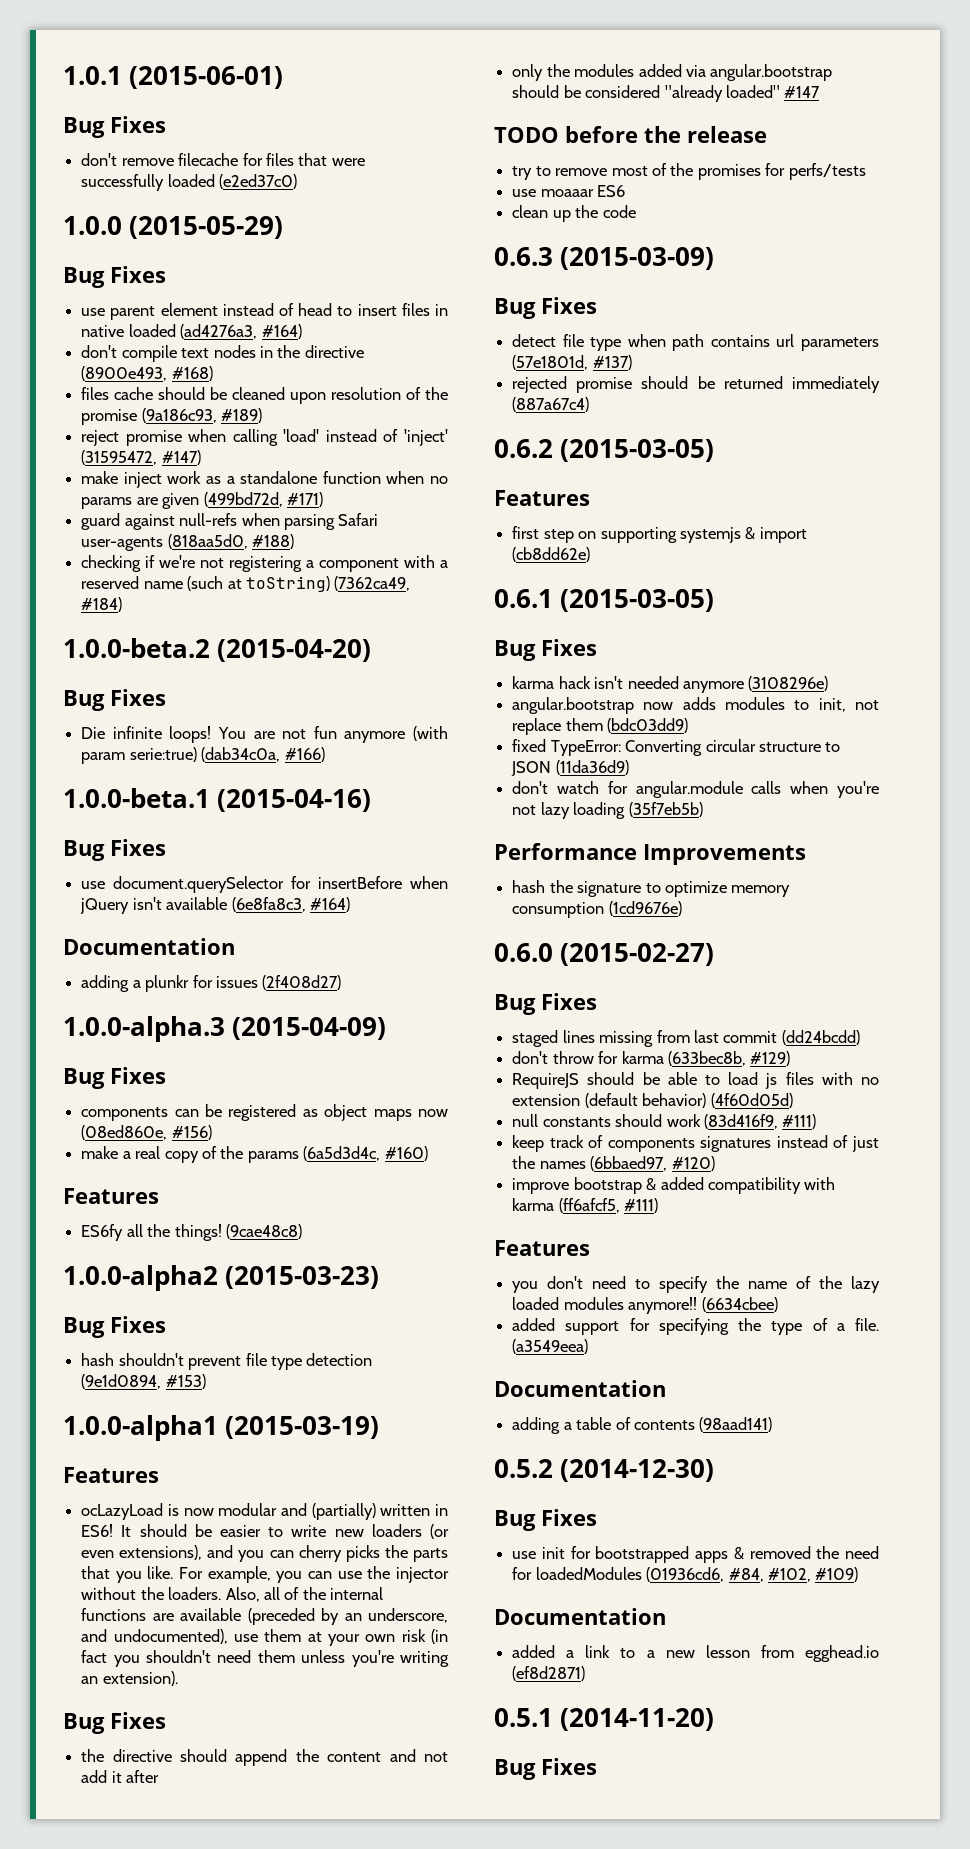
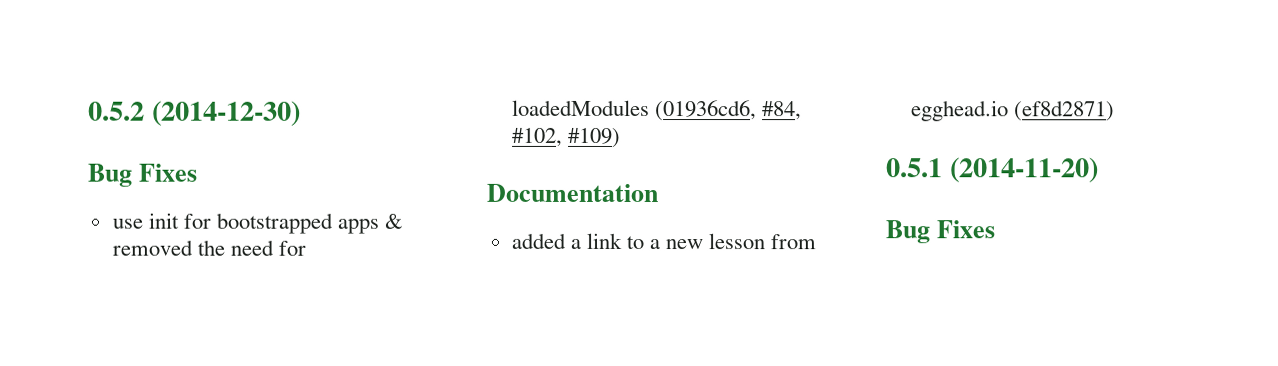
- 1.0.1 (2015-06-01)
- Bug Fixes
- don't remove filecache for files that were successfully loaded (e2ed37c0)
- 1.0.0 (2015-05-29)
- Bug Fixes
- use parent element instead of head to insert files in native loaded (ad4276a3, #164)
- don't compile text nodes in the directive (8900e493, #168)
- files cache should be cleaned upon resolution of the promise (9a186c93, #189)
- reject promise when calling 'load' instead of 'inject' (31595472, #147)
- make inject work as a standalone function when no params are given (499bd72d, #171)
- guard against null-refs when parsing Safari user-agents (818aa5d0, #188)
- checking if we're not registering a component with a reserved name (such at toString) (7362ca49, #184)
- 1.0.0-beta.2 (2015-04-20)
- Bug Fixes
- Die infinite loops! You are not fun anymore (with param serie:true) (dab34c0a, #166)
- 1.0.0-beta.1 (2015-04-16)
- Bug Fixes
- use document.querySelector for insertBefore when jQuery isn't available (6e8fa8c3, #164)
- Documentation
- adding a plunkr for issues (2f408d27)
- 1.0.0-alpha.3 (2015-04-09)
- Bug Fixes
- components can be registered as object maps now (08ed860e, #156)
- make a real copy of the params (6a5d3d4c, #160)
- Features
- ES6fy all the things! (9cae48c8)
- 1.0.0-alpha2 (2015-03-23)
- Bug Fixes
- hash shouldn't prevent file type detection (9e1d0894, #153)
- 1.0.0-alpha1 (2015-03-19)
- Features
- ocLazyLoad is now modular and (partially) written in ES6! It should be easier to write new loaders (or even extensions), and you can cherry picks the parts that you like. For example, you can use the injector without the loaders. Also, all of the internal functions are available (preceded by an underscore, and undocumented), use them at your own risk (in fact you shouldn't need them unless you're writing an extension).
- Bug Fixes
- the directive should append the content and not add it after
- only the modules added via angular.bootstrap should be considered "already loaded" #147
- TODO before the release
- try to remove most of the promises for perfs/tests
- use moaaar ES6
- clean up the code
- 0.6.3 (2015-03-09)
- Bug Fixes
- detect file type when path contains url parameters (57e1801d, #137)
- rejected promise should be returned immediately (887a67c4)
- 0.6.2 (2015-03-05)
- Features
- first step on supporting systemjs & import (cb8dd62e)
- 0.6.1 (2015-03-05)
- Bug Fixes
- karma hack isn't needed anymore (3108296e)
- angular.bootstrap now adds modules to init, not replace them (bdc03dd9)
- fixed TypeError: Converting circular structure to JSON (11da36d9)
- don't watch for angular.module calls when you're not lazy loading (35f7eb5b)
- Performance Improvements
- hash the signature to optimize memory consumption (1cd9676e)
- 0.6.0 (2015-02-27)
- Bug Fixes
- staged lines missing from last commit (dd24bcdd)
- don't throw for karma (633bec8b, #129)
- RequireJS should be able to load js files with no extension (default behavior) (4f60d05d)
- null constants should work (83d416f9, #111)
- keep track of components signatures instead of just the names (6bbaed97, #120)
- improve bootstrap & added compatibility with karma (ff6afcf5, #111)
- Features
- you don't need to specify the name of the lazy loaded modules anymore!! (6634cbee)
- added support for specifying the type of a file. (a3549eea)
- Documentation
- adding a table of contents (98aad141)

